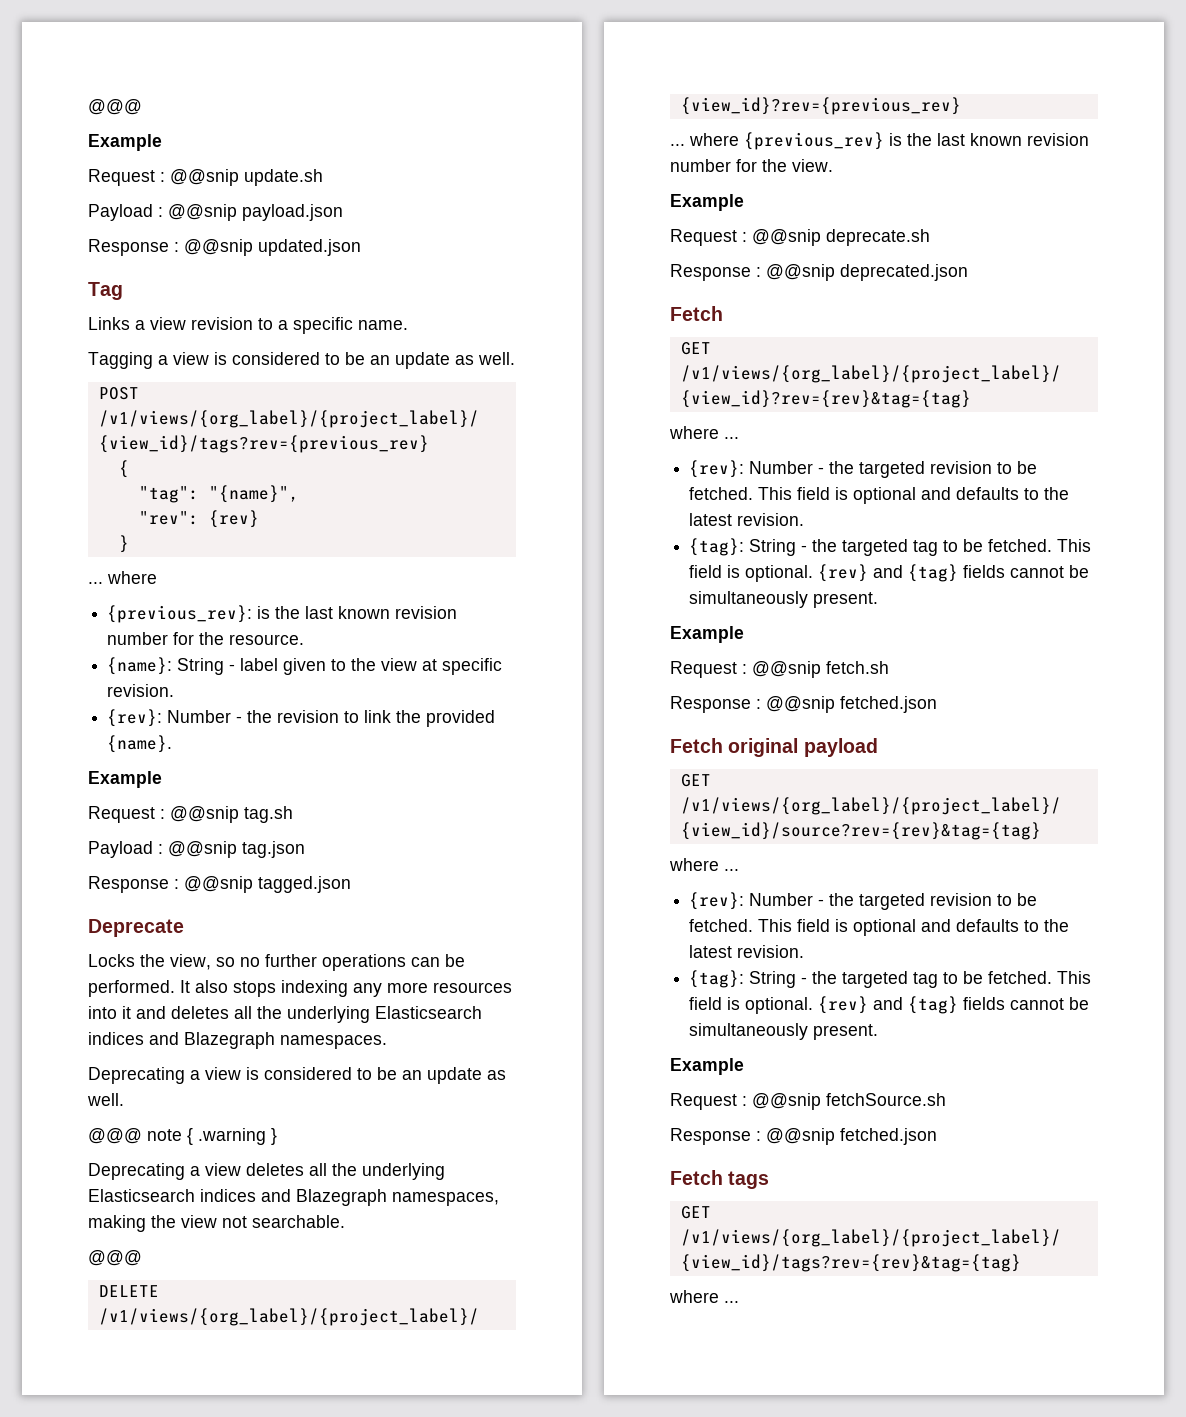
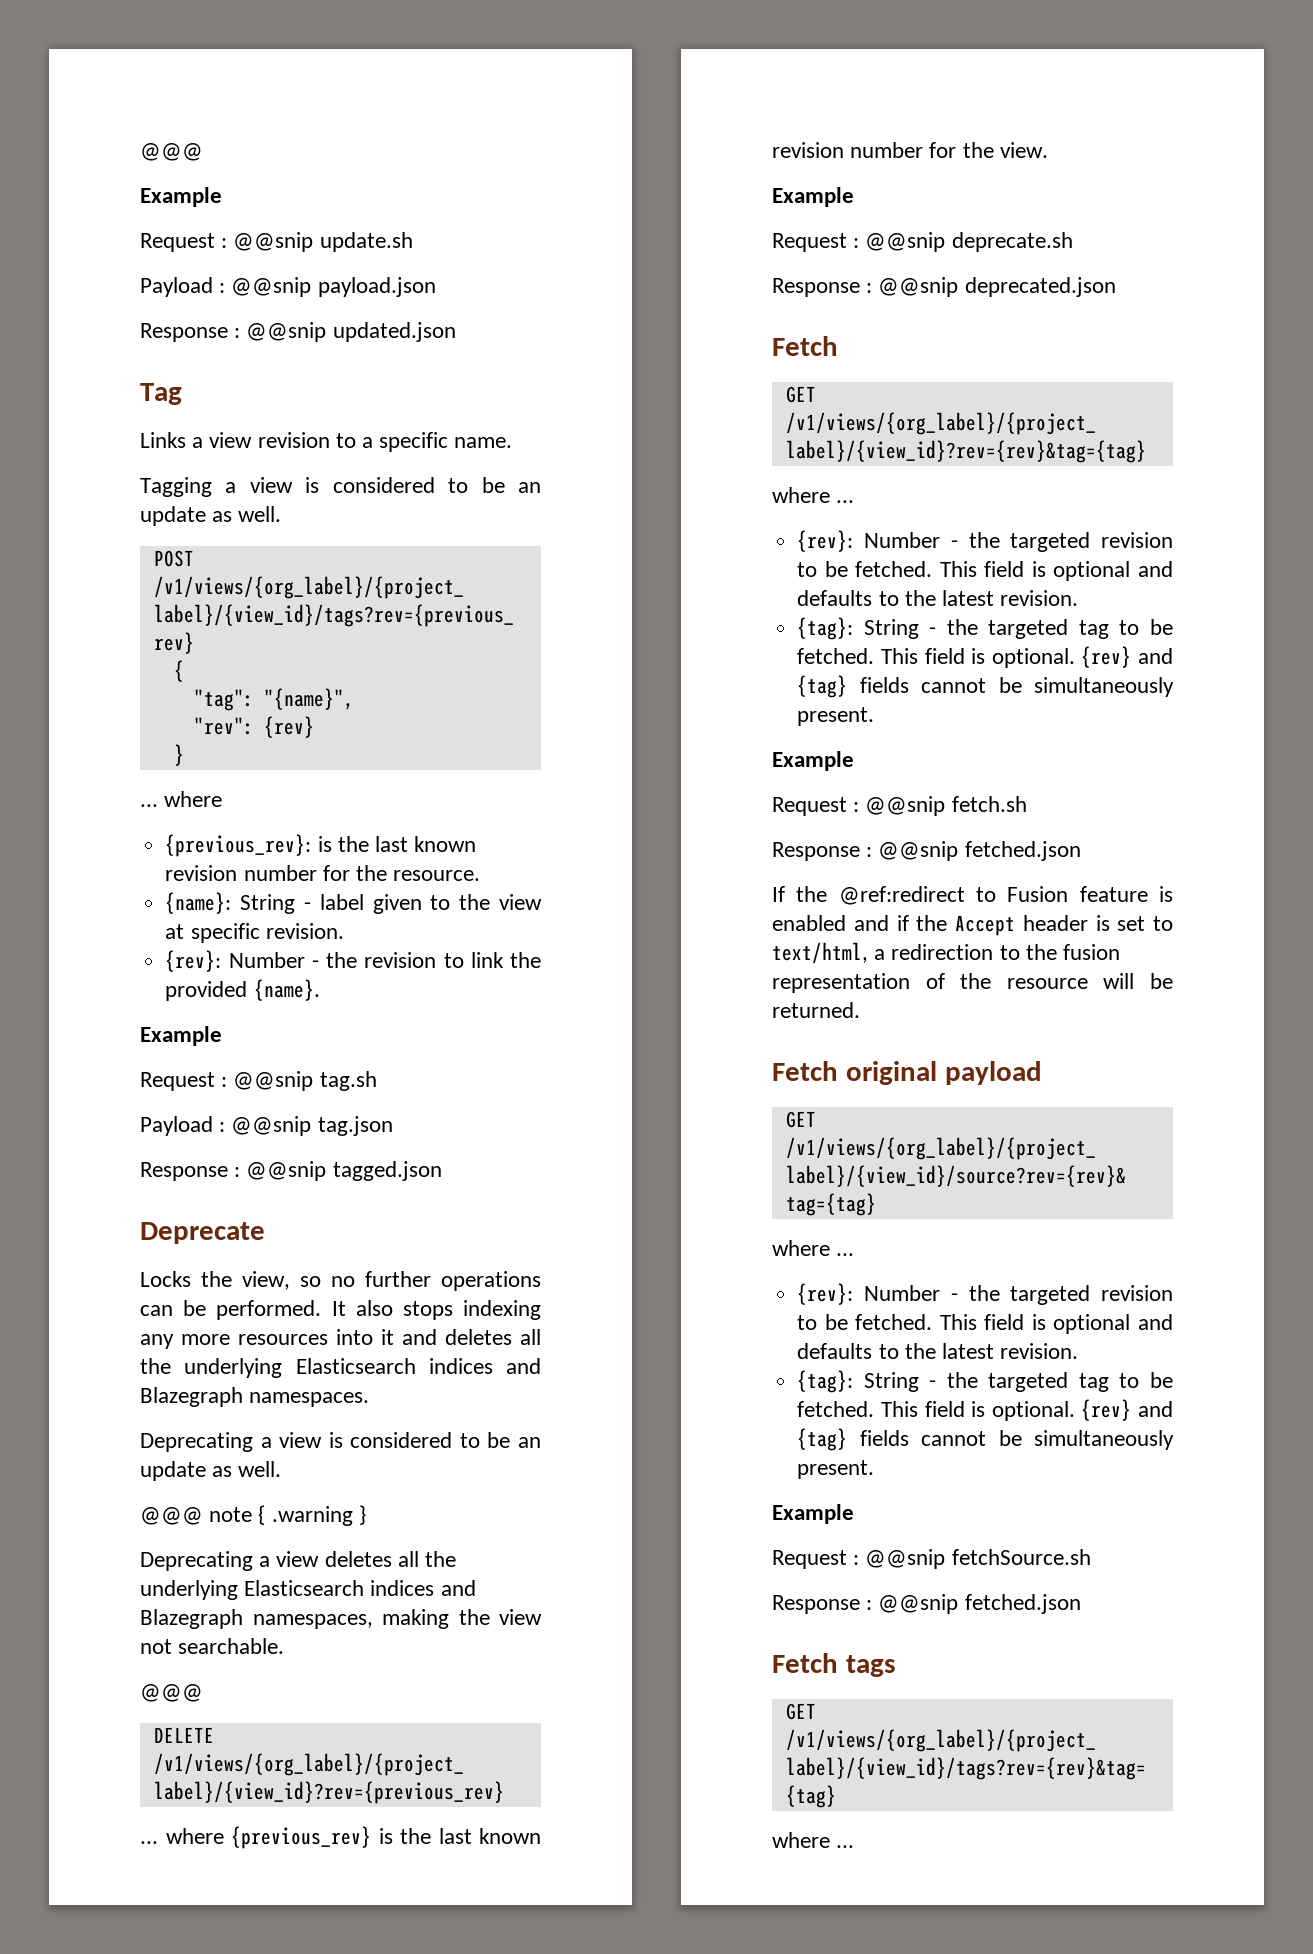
+ If the @ref:redirect to Fusion feature is enabled and if the Accept header is set to text/html, a redirection to the fusion representation of the resource will be returned.

